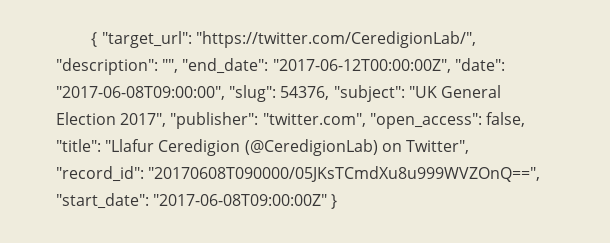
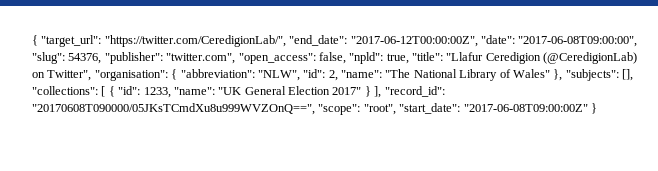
- { "target_url": "https://twitter.com/CeredigionLab/", "description": "", "end_date": "2017-06-12T00:00:00Z", "date": "2017-06-08T09:00:00", "slug": 54376, "subject": "UK General Election 2017", "publisher": "twitter.com", "open_access": false, "title": "Llafur Ceredigion (@CeredigionLab) on Twitter", "record_id": "20170608T090000/05JKsTCmdXu8u999WVZOnQ==", "start_date": "2017-06-08T09:00:00Z" }
+ { "target_url": "https://twitter.com/CeredigionLab/", "end_date": "2017-06-12T00:00:00Z", "date": "2017-06-08T09:00:00", "slug": 54376, "publisher": "twitter.com", "open_access": false, "npld": true, "title": "Llafur Ceredigion (@CeredigionLab) on Twitter", "organisation": { "abbreviation": "NLW", "id": 2, "name": "The National Library of Wales" }, "subjects": [], "collections": [ { "id": 1233, "name": "UK General Election 2017" } ], "record_id": "20170608T090000/05JKsTCmdXu8u999WVZOnQ==", "scope": "root", "start_date": "2017-06-08T09:00:00Z" }

